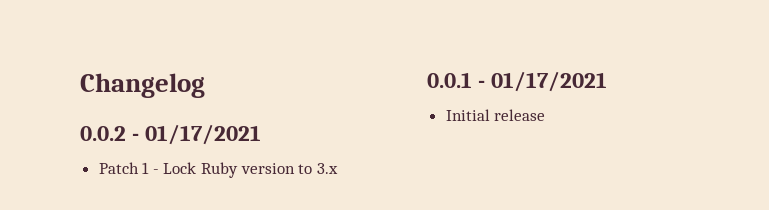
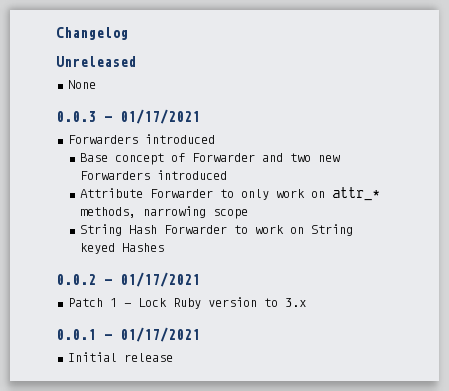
+ Unreleased
+ None
+ 0.0.3 - 01/17/2021
+ Forwarders introduced
+ Base concept of Forwarder and two new Forwarders introduced
+ Attribute Forwarder to only work on attr_* methods, narrowing scope
+ String Hash Forwarder to work on String keyed Hashes

